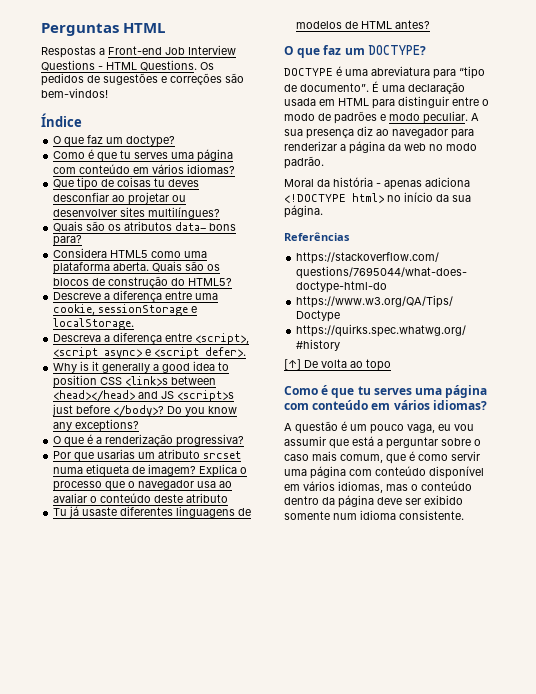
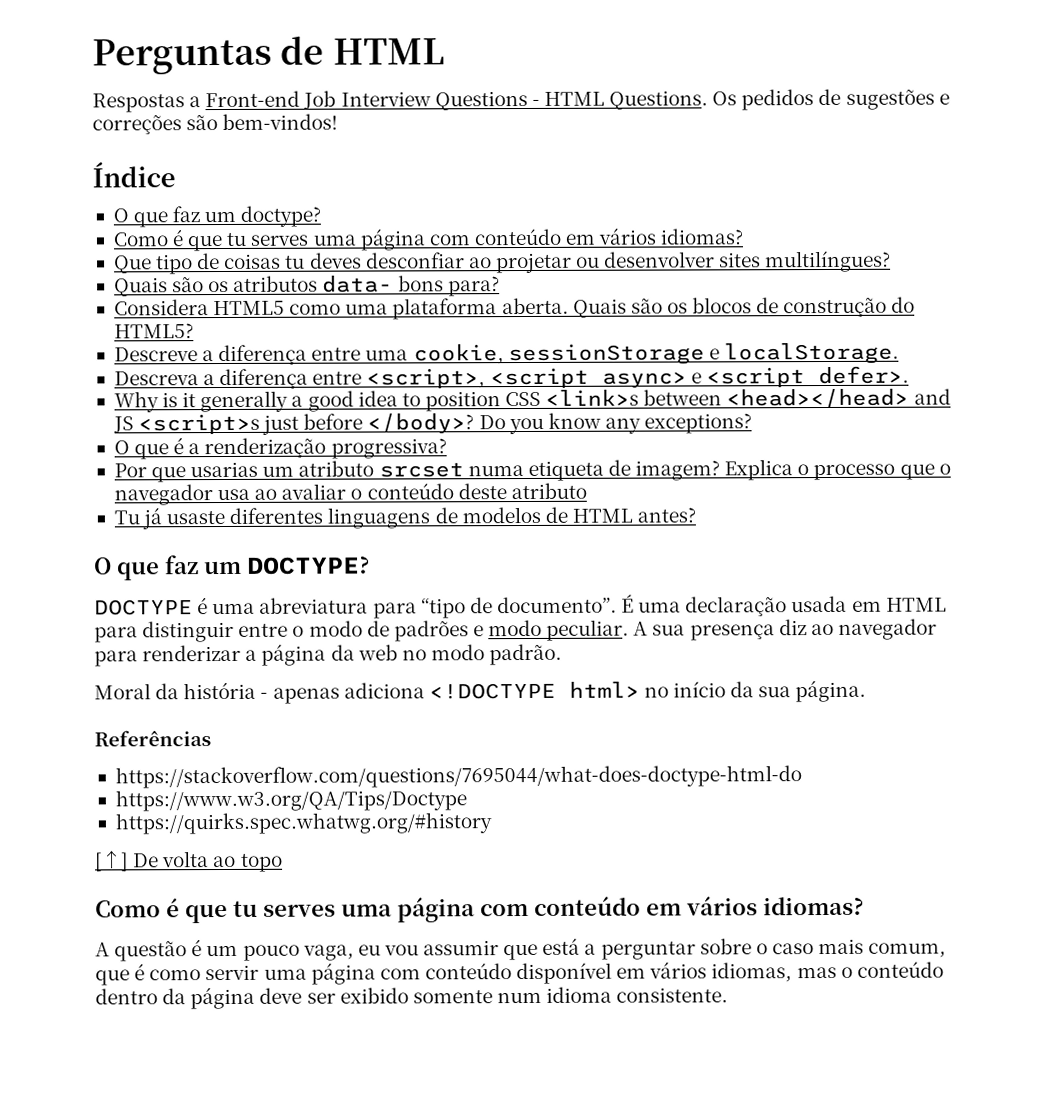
- Perguntas HTML
+ Perguntas de HTML

